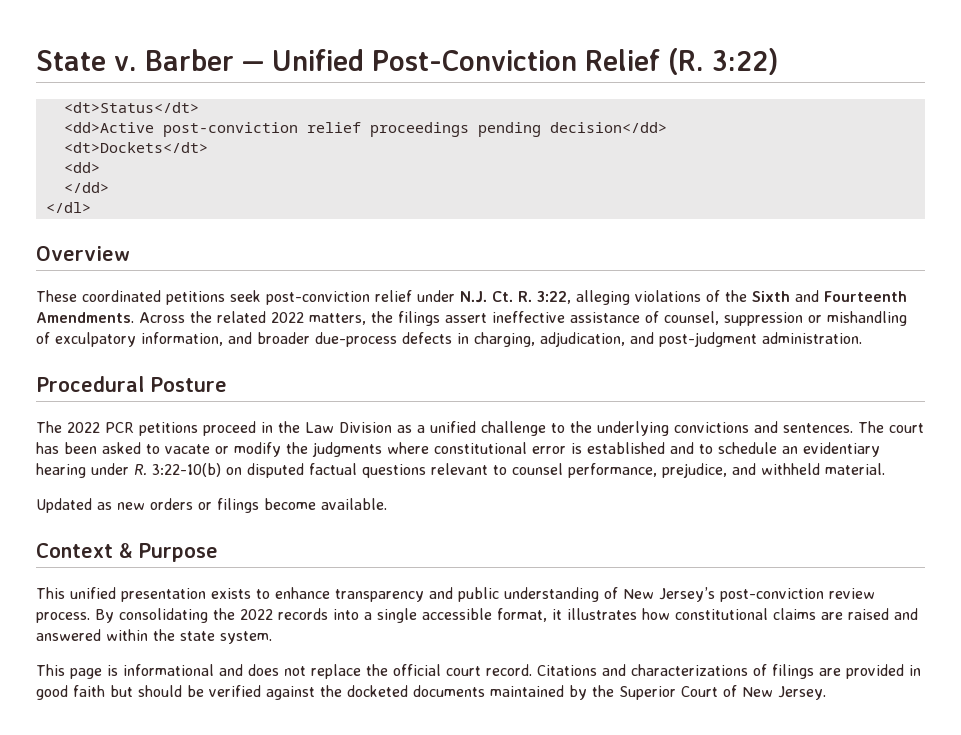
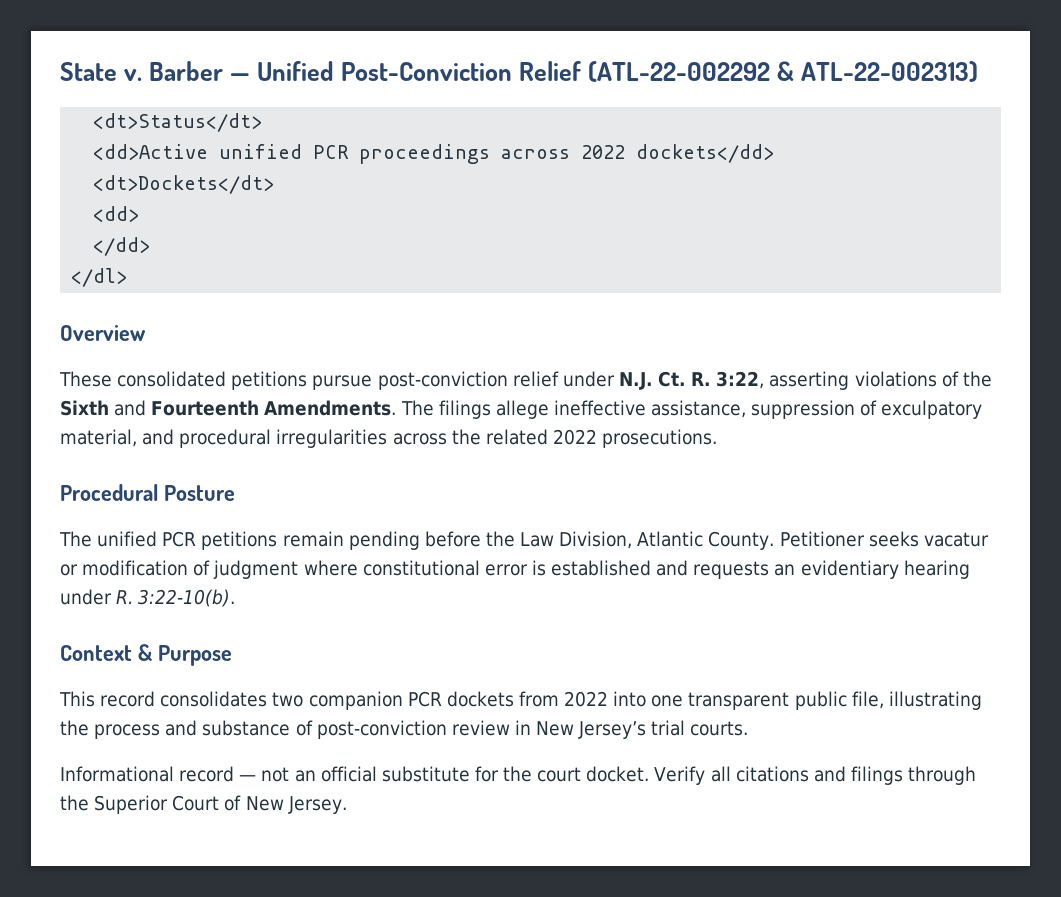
- Barber — Unified Post-Conviction Relief (R. 3:22)
+ Barber — Unified Post-Conviction Relief (ATL-22-002292 & ATL-22-002313)
- <dd>Active post-conviction relief proceedings pending decision</dd>
+ <dd>Active unified PCR proceedings across 2022 dockets</dd>
- These coordinated petitions seek post-conviction relief under N.J. Ct. R. 3:22, alleging violations of the Sixth and Fourteenth Amendments.
+ These consolidated petitions pursue post-conviction relief under N.J. Ct. R. 3:22, asserting violations of the Sixth and Fourteenth Amendments.
- Across the related 2022 matters, the filings assert ineffective assistance of counsel, suppression or mishandling of exculpatory information, and broader due-process defects in charging, adjudication, and post-judgment administration.
+ The filings allege ineffective assistance, suppression of exculpatory material, and procedural irregularities across the related 2022 prosecutions.
- The 2022 PCR petitions proceed in the Law Division as a unified challenge to the underlying convictions and sentences. The court has been asked to vacate or modify the judgments where constitutional error is established and to schedule an evidentiary hearing under R. 3:22-10(b) on disputed factual questions relevant to counsel performance, prejudice, and withheld material.
- Updated as new orders or filings become available.
+ The unified PCR petitions remain pending before the Law Division, Atlantic County. Petitioner seeks vacatur or modification of judgment where constitutional error is established and requests an evidentiary hearing under R. 3:22-10(b).
  Context & Purpose
- This unified presentation exists to enhance transparency and public understanding of New Jersey’s post-conviction review process. By consolidating the 2022 records into a single accessible format, it illustrates how constitutional claims are raised and answered within the state system.
- This page is informational and does not replace the official court record. Citations and characterizations of filings are provided in good faith but should be verified against the docketed documents maintained by the Superior Court of New Jersey.
+ This record consolidates two companion PCR dockets from 2022 into one transparent public file, illustrating the process and substance of post-conviction review in New Jersey’s trial courts.
+ Informational record — not an official substitute for the court docket. Verify all citations and filings through the Superior Court of New Jersey.

